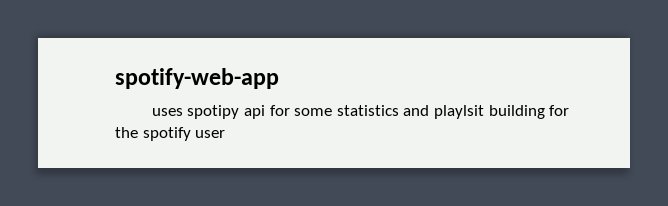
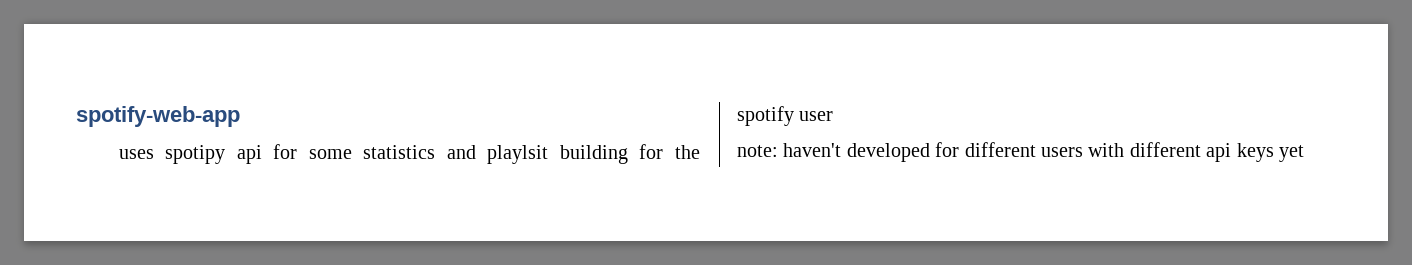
+ note: haven't developed for different users with different api keys yet

